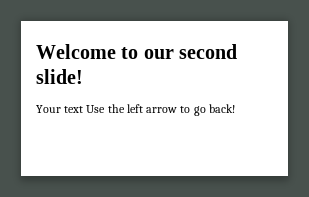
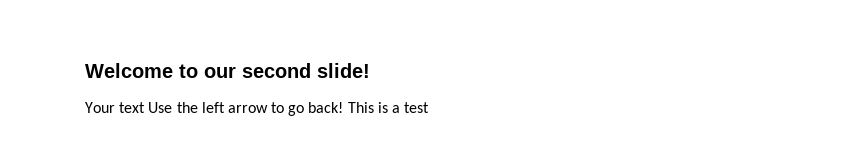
+ This is a test

